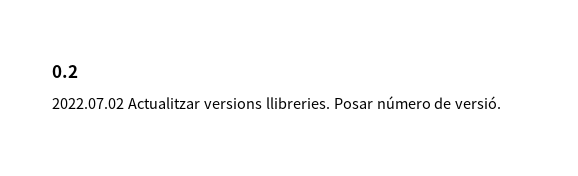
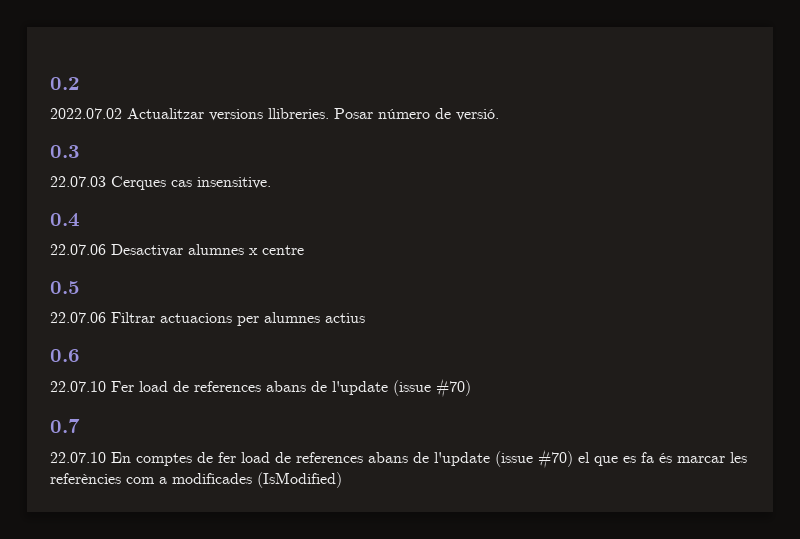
+ 0.3
+ 22.07.03 Cerques cas insensitive.
+ 0.4
+ 22.07.06 Desactivar alumnes x centre
+ 0.5
+ 22.07.06 Filtrar actuacions per alumnes actius
+ 0.6
+ 22.07.10 Fer load de references abans de l'update (issue #70)
+ 0.7
+ 22.07.10 En comptes de fer load de references abans de l'update (issue #70) el que es fa és marcar les referències com a modificades (IsModified)

